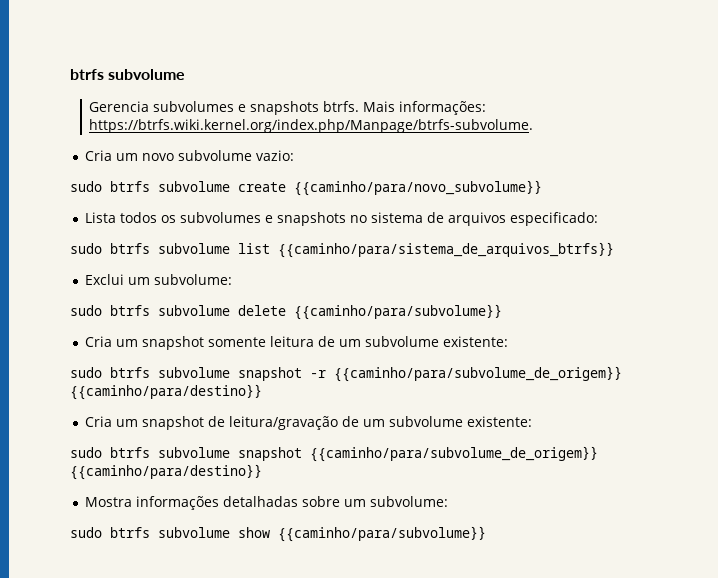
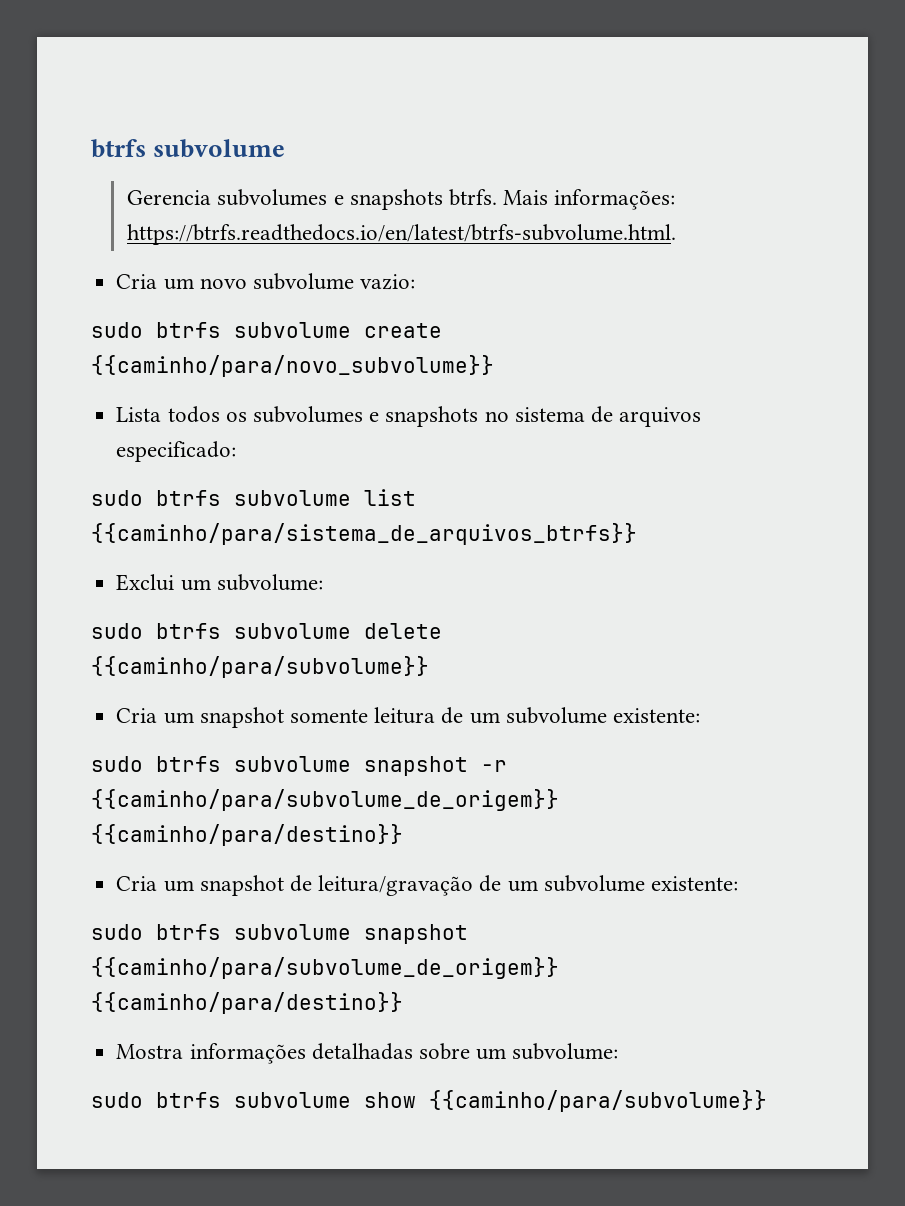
- Mais informações: https://btrfs.wiki.kernel.org/index.php/Manpage/btrfs-subvolume.
+ Mais informações: https://btrfs.readthedocs.io/en/latest/btrfs-subvolume.html.

